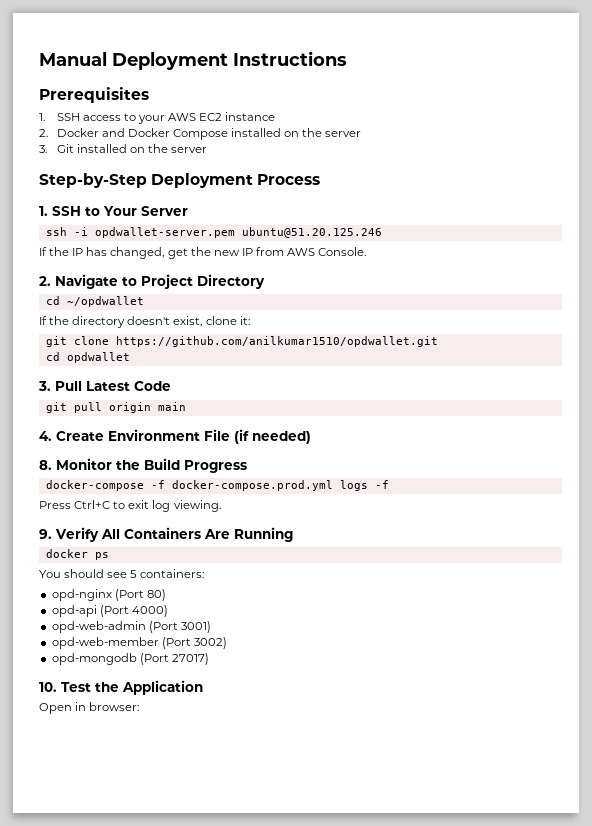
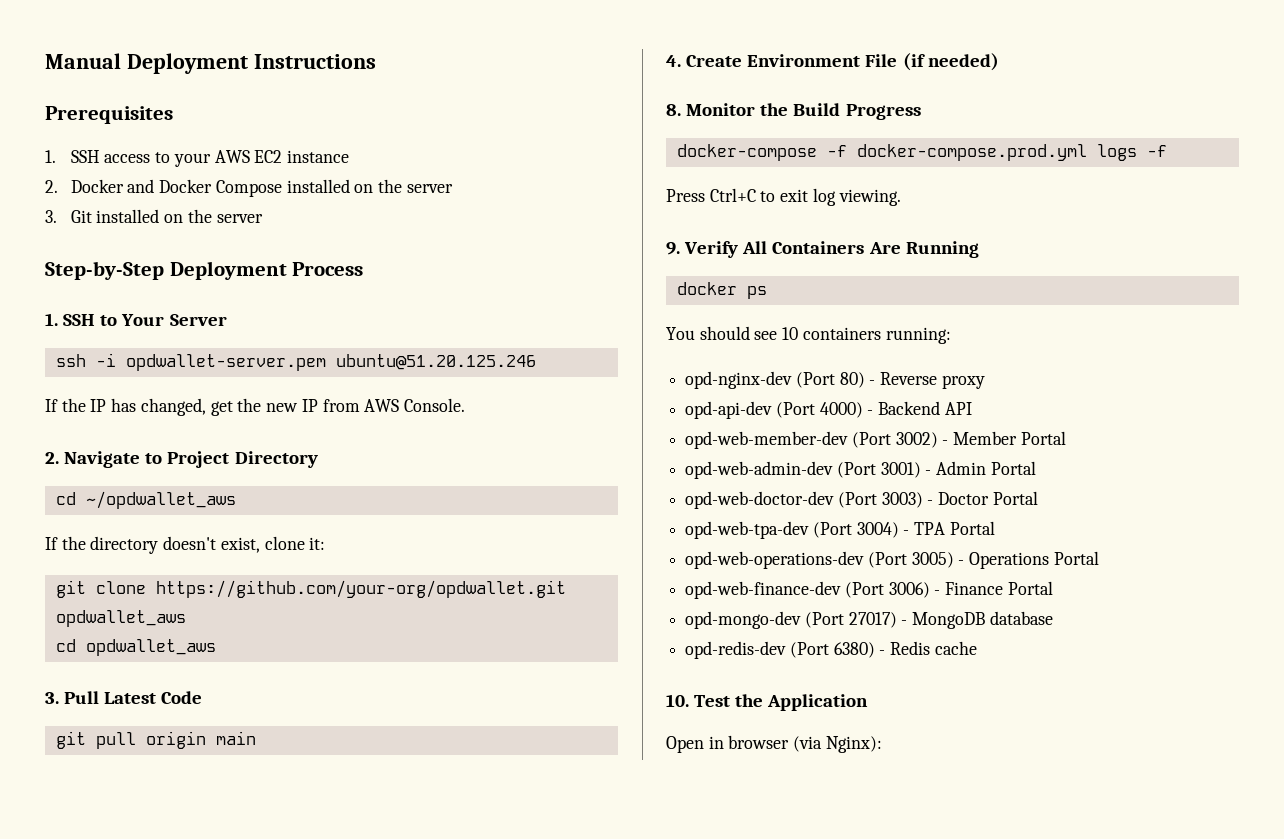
- cd ~/opdwallet
+ cd ~/opdwallet_aws
- git clone https://github.com/anilkumar1510/opdwallet.git
- cd opdwallet
+ git clone https://github.com/your-org/opdwallet.git opdwallet_aws
+ cd opdwallet_aws
- You should see 5 containers:
- opd-nginx (Port 80)
- opd-api (Port 4000)
- opd-web-admin (Port 3001)
- opd-web-member (Port 3002)
- opd-mongodb (Port 27017)
+ You should see 10 containers running:
+ opd-nginx-dev (Port 80) - Reverse proxy
+ opd-api-dev (Port 4000) - Backend API
+ opd-web-member-dev (Port 3002) - Member Portal
+ opd-web-admin-dev (Port 3001) - Admin Portal
+ opd-web-doctor-dev (Port 3003) - Doctor Portal
+ opd-web-tpa-dev (Port 3004) - TPA Portal
+ opd-web-operations-dev (Port 3005) - Operations Portal
+ opd-web-finance-dev (Port 3006) - Finance Portal
+ opd-mongo-dev (Port 27017) - MongoDB database
+ opd-redis-dev (Port 6380) - Redis cache
- Open in browser:
+ Open in browser (via Nginx):

